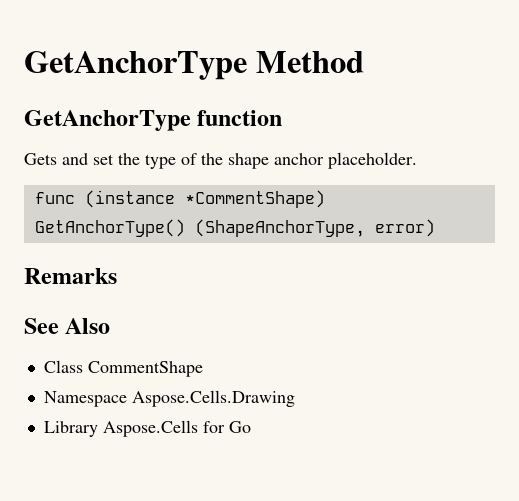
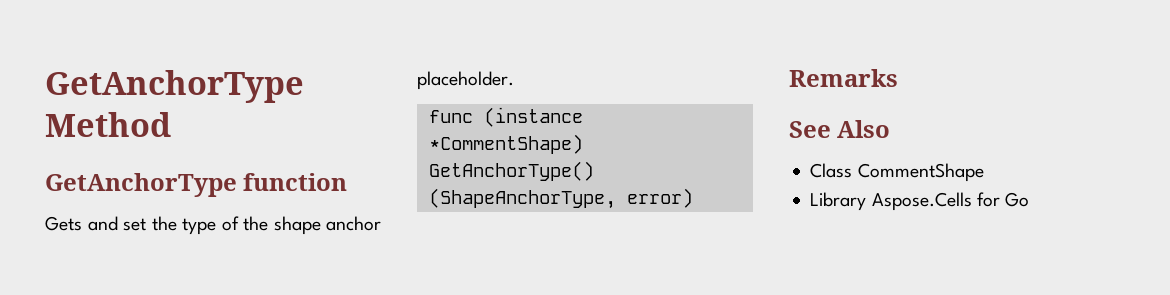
- Namespace Aspose.Cells.Drawing

